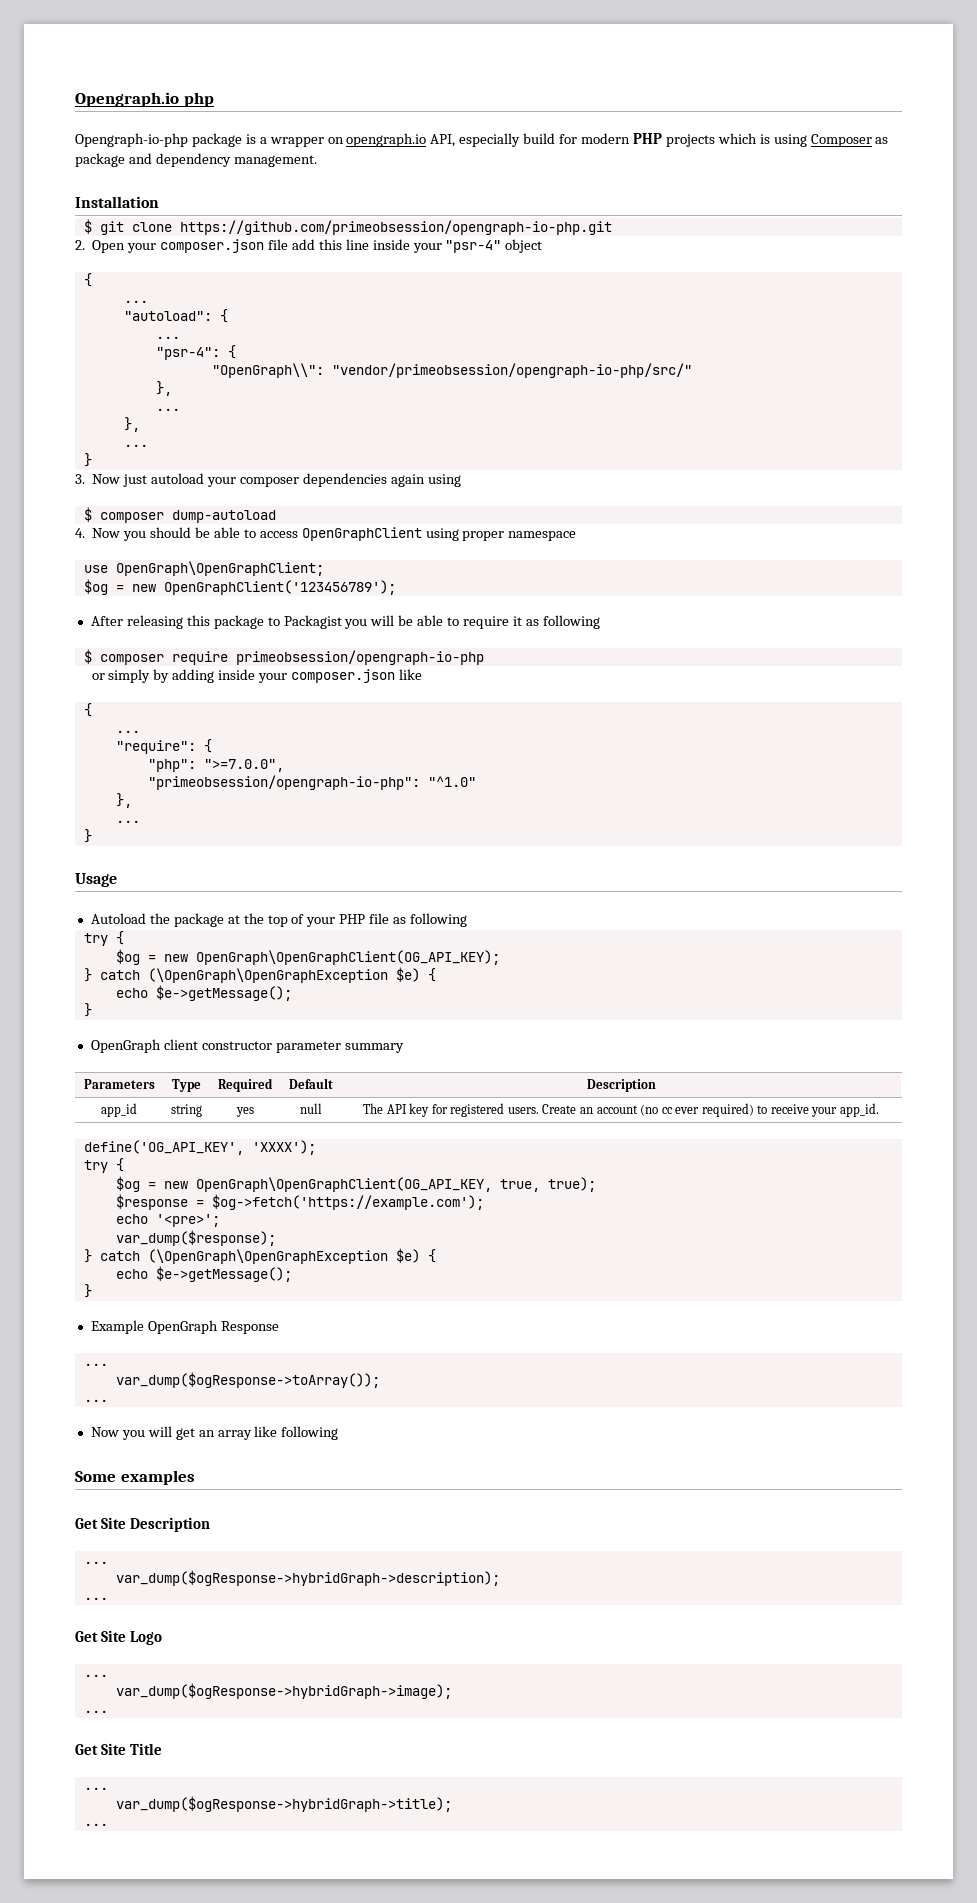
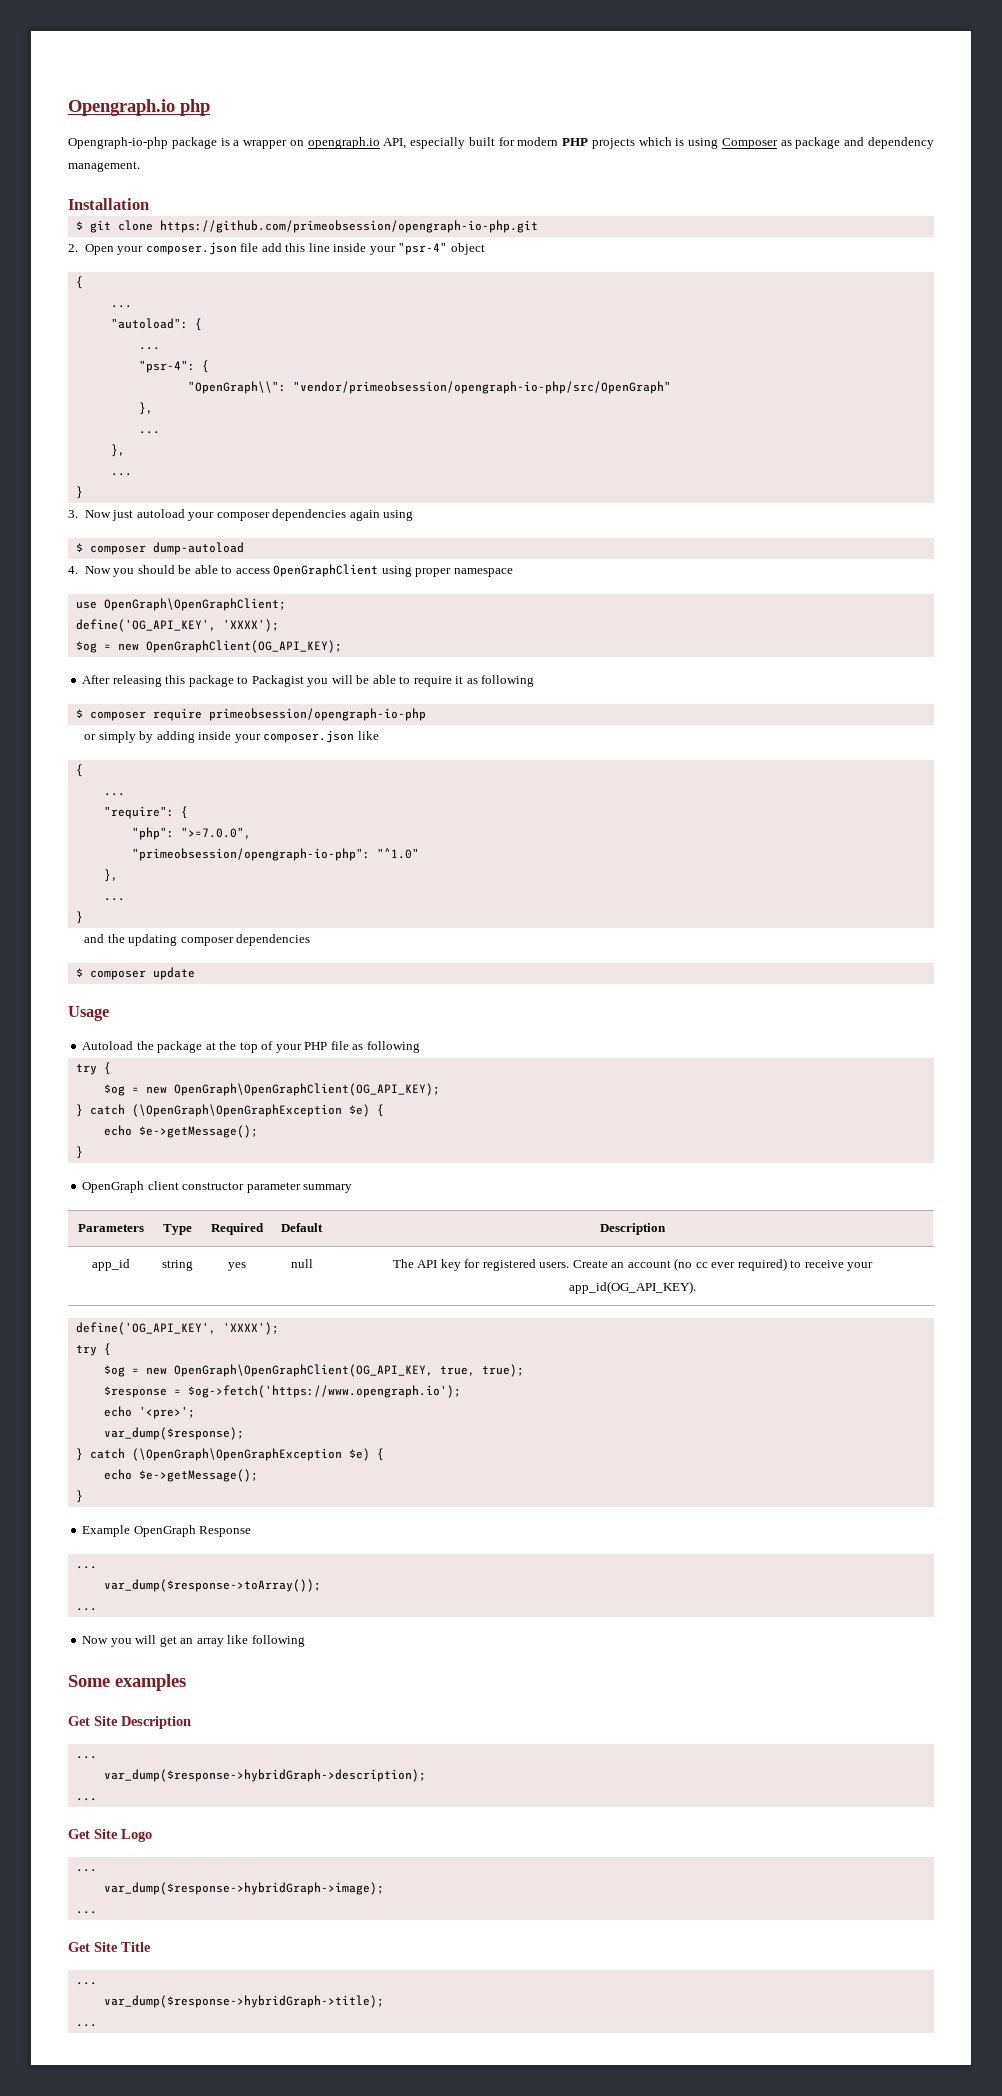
- Opengraph-io-php package is a wrapper on opengraph.io API, especially build for modern PHP projects which is using Composer as package and dependency management.
+ Opengraph-io-php package is a wrapper on opengraph.io API, especially built for modern PHP projects which is using Composer as package and dependency management.
- "OpenGraph\\": "vendor/primeobsession/opengraph-io-php/src/"
+ "OpenGraph\\": "vendor/primeobsession/opengraph-io-php/src/OpenGraph"
  use OpenGraph\OpenGraphClient;
- $og = new OpenGraphClient('123456789');
+ define('OG_API_KEY', 'XXXX');
+ $og = new OpenGraphClient(OG_API_KEY);
+ and the updating composer dependencies
+ $ composer update
- app_id | string | yes | null | The API key for registered users. Create an account (no cc ever required) to receive your app_id.
+ app_id | string | yes | null | The API key for registered users. Create an account (no cc ever required) to receive your app_id(OG_API_KEY).
- $response = $og->fetch('https://example.com');
+ $response = $og->fetch('https://www.opengraph.io');
- var_dump($ogResponse->toArray());
+ var_dump($response->toArray());
- var_dump($ogResponse->hybridGraph->description);
+ var_dump($response->hybridGraph->description);
- var_dump($ogResponse->hybridGraph->image);
+ var_dump($response->hybridGraph->image);
- var_dump($ogResponse->hybridGraph->title);
+ var_dump($response->hybridGraph->title);

